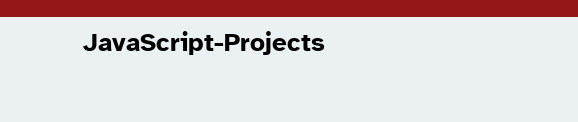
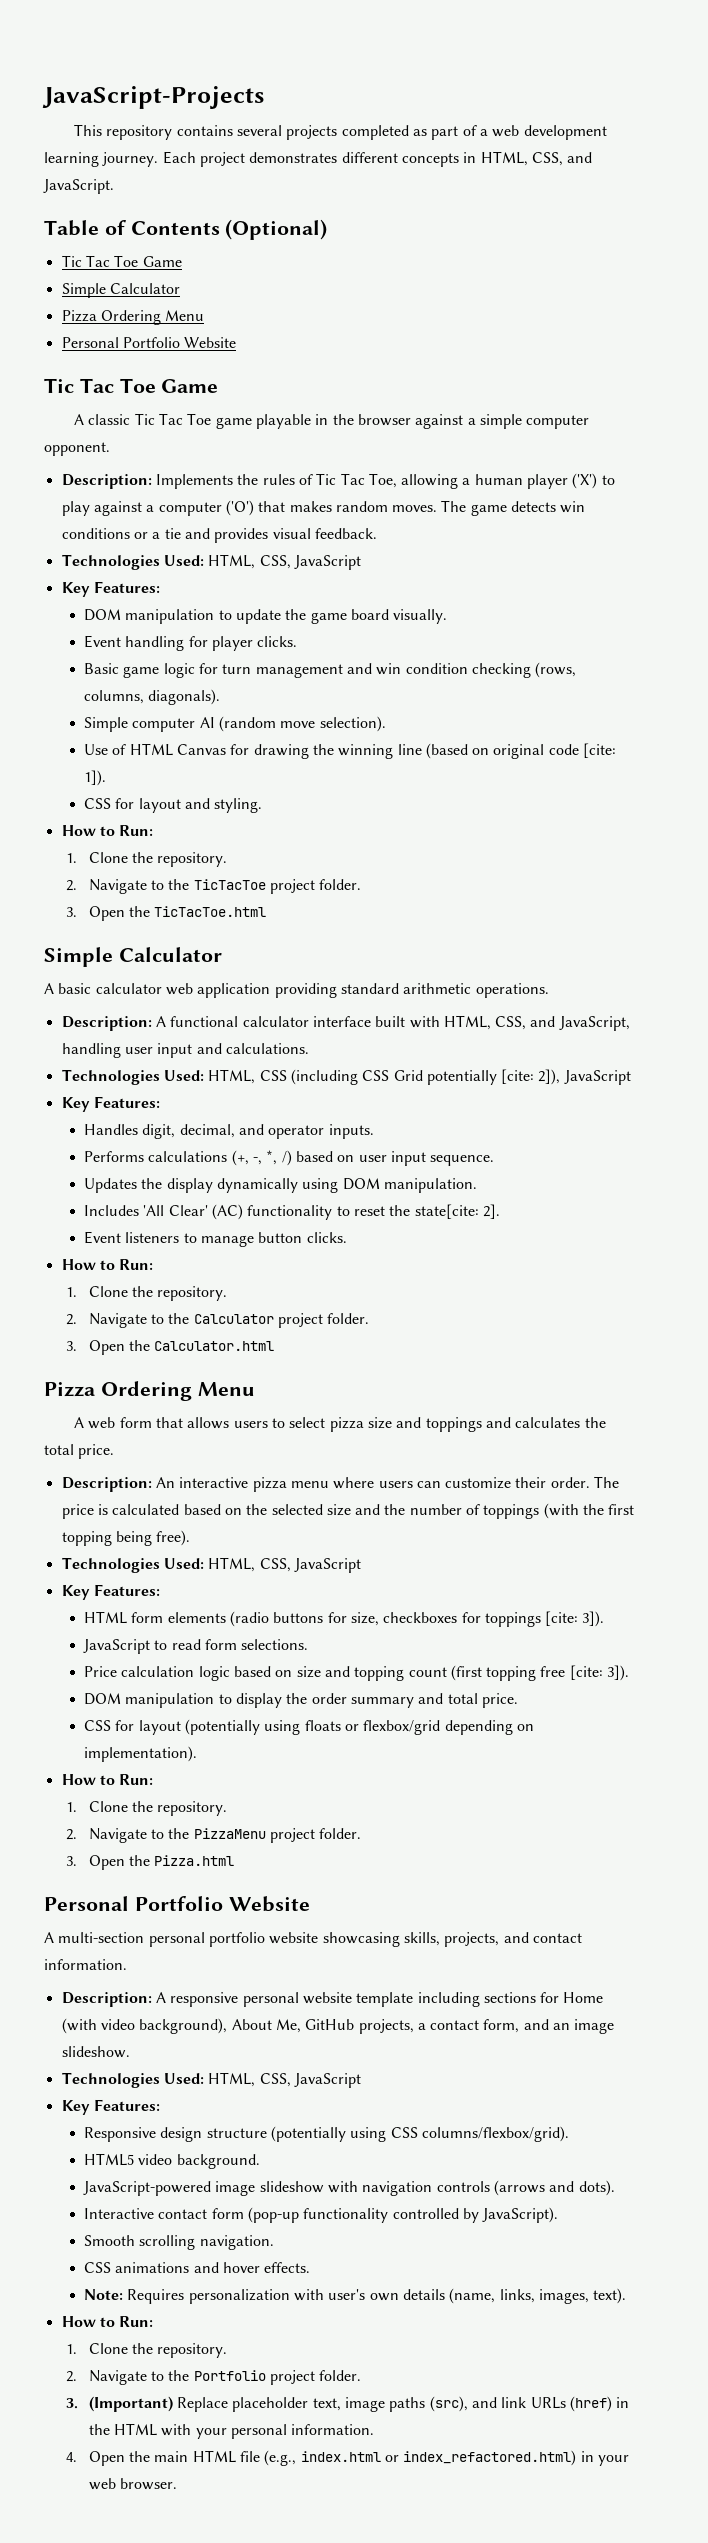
+ This repository contains several projects completed as part of a web development learning journey. Each project demonstrates different concepts in HTML, CSS, and JavaScript.
+ Table of Contents (Optional)
+ Tic Tac Toe Game
+ Simple Calculator
+ Pizza Ordering Menu
+ Personal Portfolio Website
+ Tic Tac Toe Game
+ A classic Tic Tac Toe game playable in the browser against a simple computer opponent.
+ Description: Implements the rules of Tic Tac Toe, allowing a human player ('X') to play against a computer ('O') that makes random moves. The game detects win conditions or a tie and provides visual feedback.
+ Technologies Used: HTML, CSS, JavaScript
+ Key Features:
+ DOM manipulation to update the game board visually.
+ Event handling for player clicks.
+ Basic game logic for turn management and win condition checking (rows, columns, diagonals).
+ Simple computer AI (random move selection).
+ Use of HTML Canvas for drawing the winning line (based on original code [cite: 1]).
+ CSS for layout and styling.
+ How to Run:
+ 1. Clone the repository.
+ 2. Navigate to the TicTacToe project folder.
+ 3. Open the TicTacToe.html
+ Simple Calculator
+ A basic calculator web application providing standard arithmetic operations.
+ Description: A functional calculator interface built with HTML, CSS, and JavaScript, handling user input and calculations.
+ Technologies Used: HTML, CSS (including CSS Grid potentially [cite: 2]), JavaScript
+ Key Features:
+ Handles digit, decimal, and operator inputs.
+ Performs calculations (+, -, *, /) based on user input sequence.
+ Updates the display dynamically using DOM manipulation.
+ Includes 'All Clear' (AC) functionality to reset the state[cite: 2].
+ Event listeners to manage button clicks.
+ How to Run:
+ 1. Clone the repository.
+ 2. Navigate to the Calculator project folder.
+ 3. Open the Calculator.html
+ Pizza Ordering Menu
+ A web form that allows users to select pizza size and toppings and calculates the total price.
+ Description: An interactive pizza menu where users can customize their order. The price is calculated based on the selected size and the number of toppings (with the first topping being free).
+ Technologies Used: HTML, CSS, JavaScript
+ Key Features:
+ HTML form elements (radio buttons for size, checkboxes for toppings [cite: 3]).
+ JavaScript to read form selections.
+ Price calculation logic based on size and topping count (first topping free [cite: 3]).
+ DOM manipulation to display the order summary and total price.
+ CSS for layout (potentially using floats or flexbox/grid depending on implementation).
+ How to Run:
+ 1. Clone the repository.
+ 2. Navigate to the PizzaMenu project folder.
+ 3. Open the Pizza.html
+ Personal Portfolio Website
+ A multi-section personal portfolio website showcasing skills, projects, and contact information.
+ Description: A responsive personal website template including sections for Home (with video background), About Me, GitHub projects, a contact form, and an image slideshow.
+ Technologies Used: HTML, CSS, JavaScript
+ Key Features:
+ Responsive design structure (potentially using CSS columns/flexbox/grid).
+ HTML5 video background.
+ JavaScript-powered image slideshow with navigation controls (arrows and dots).
+ Interactive contact form (pop-up functionality controlled by JavaScript).
+ Smooth scrolling navigation.
+ CSS animations and hover effects.
+ Note: Requires personalization with user's own details (name, links, images, text).
+ How to Run:
+ 1. Clone the repository.
+ 2. Navigate to the Portfolio project folder.
+ 3. (Important) Replace placeholder text, image paths (src), and link URLs (href) in the HTML with your personal information.
+ 4. Open the main HTML file (e.g., index.html or index_refactored.html) in your web browser.

